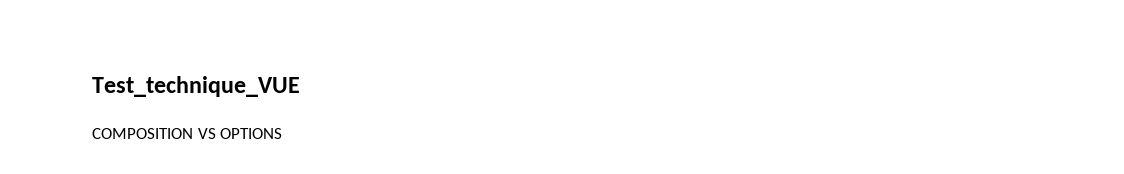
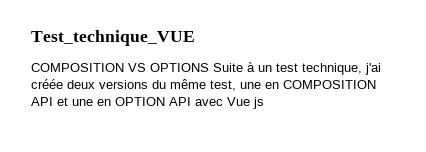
- COMPOSITION VS OPTIONS
+ COMPOSITION VS OPTIONS Suite à un test technique, j'ai créée deux versions du même test, une en COMPOSITION API et une en OPTION API avec Vue js

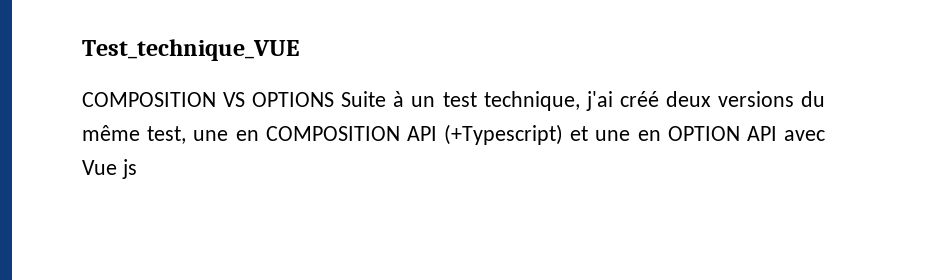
- COMPOSITION VS OPTIONS Suite à un test technique, j'ai créée deux versions du même test, une en COMPOSITION API et une en OPTION API avec Vue js
+ COMPOSITION VS OPTIONS Suite à un test technique, j'ai créé deux versions du même test, une en COMPOSITION API (+Typescript) et une en OPTION API avec Vue js

